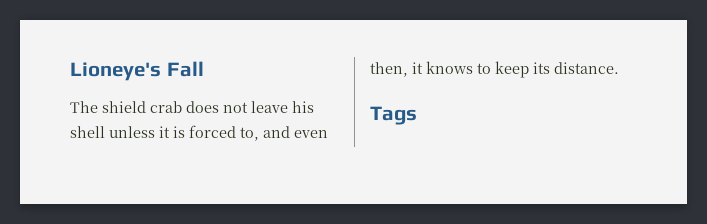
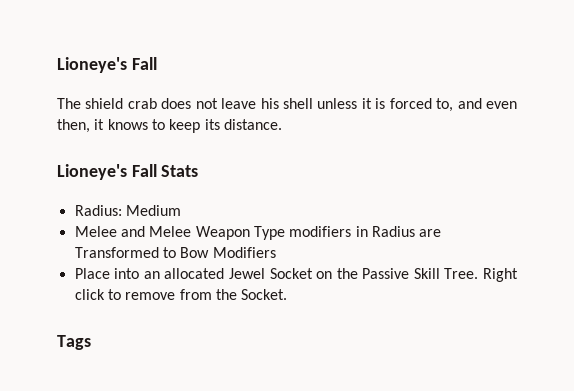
+ Lioneye's Fall Stats
+ Radius: Medium
+ Melee and Melee Weapon Type modifiers in Radius are Transformed to Bow Modifiers
+ Place into an allocated Jewel Socket on the Passive Skill Tree. Right click to remove from the Socket.

